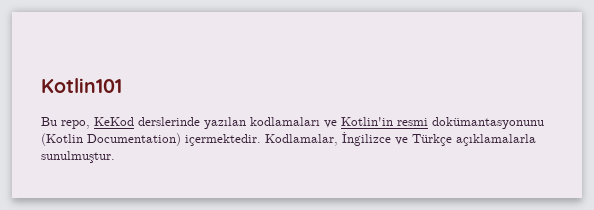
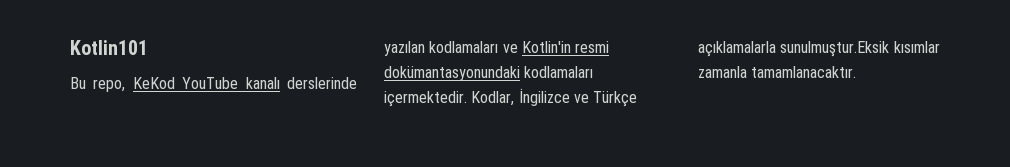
- Bu repo, KeKod derslerinde yazılan kodlamaları ve Kotlin'in resmi dokümantasyonunu (Kotlin Documentation) içermektedir. Kodlamalar, İngilizce ve Türkçe açıklamalarla sunulmuştur.
+ Bu repo, KeKod YouTube kanalı derslerinde yazılan kodlamaları ve Kotlin'in resmi dokümantasyonundaki kodlamaları içermektedir. Kodlar, İngilizce ve Türkçe açıklamalarla sunulmuştur.Eksik kısımlar zamanla tamamlanacaktır.

